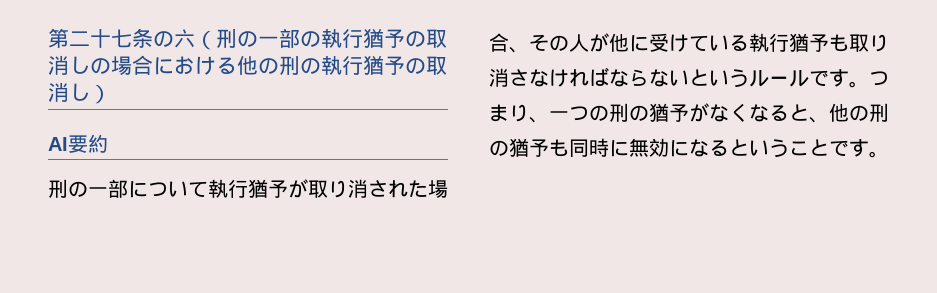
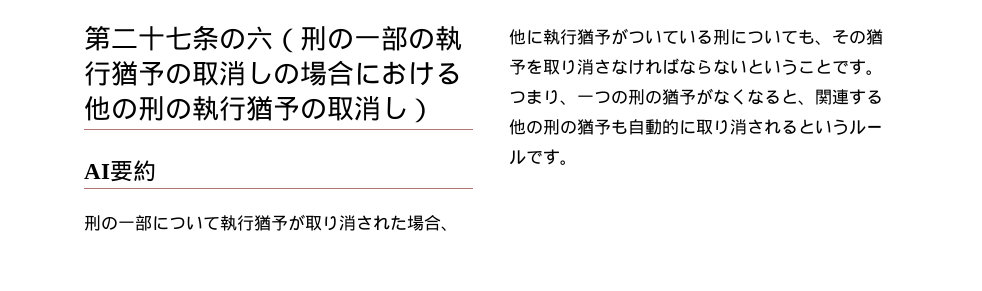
- 刑の一部について執行猶予が取り消された場合、その人が他に受けている執行猶予も取り消さなければならないというルールです。
+ 刑の一部について執行猶予が取り消された場合、他に執行猶予がついている刑についても、その猶予を取り消さなければならないということです。
- つまり、一つの刑の猶予がなくなると、他の刑の猶予も同時に無効になるということです。
+ つまり、一つの刑の猶予がなくなると、関連する他の刑の猶予も自動的に取り消されるというルールです。

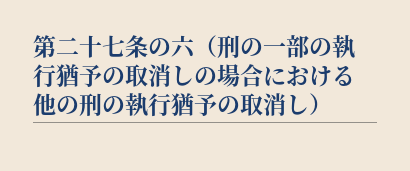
- AI要約
- 刑の一部について執行猶予が取り消された場合、他に執行猶予がついている刑についても、その猶予を取り消さなければならないということです。つまり、一つの刑の猶予がなくなると、関連する他の刑の猶予も自動的に取り消されるというルールです。

